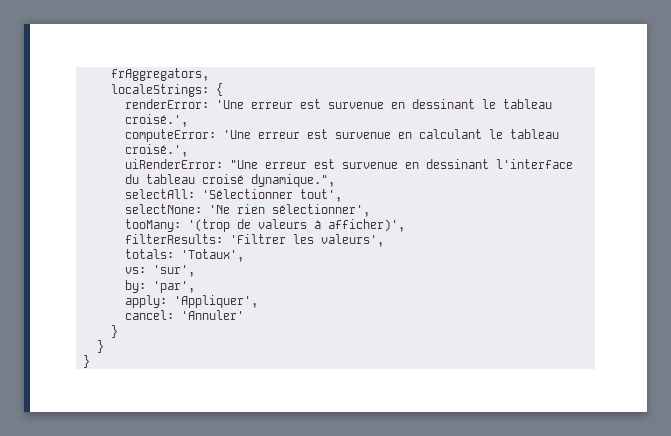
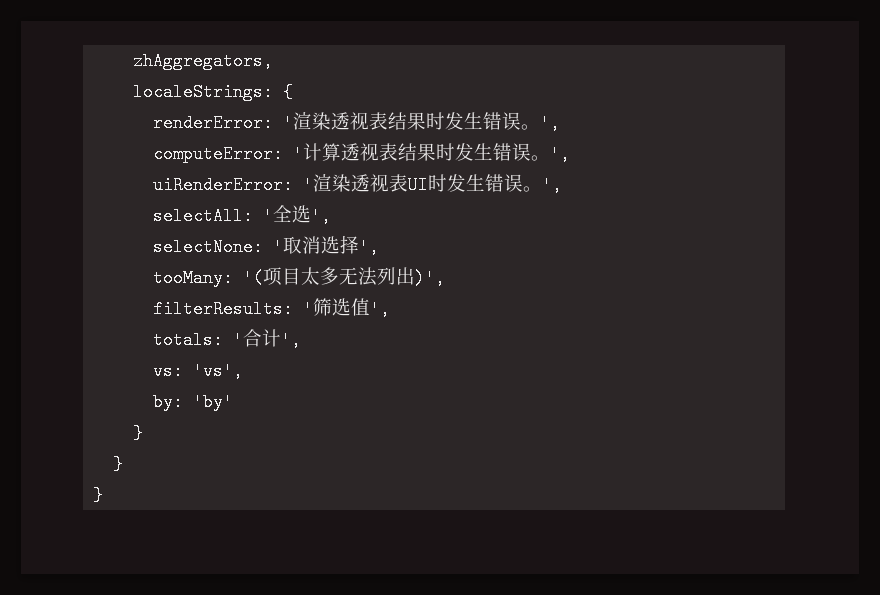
- frAggregators,
+ zhAggregators,
- renderError: 'Une erreur est survenue en dessinant le tableau croisé.',
- computeError: 'Une erreur est survenue en calculant le tableau croisé.',
- uiRenderError: "Une erreur est survenue en dessinant l'interface du tableau croisé dynamique.",
- selectAll: 'Sélectionner tout',
- selectNone: 'Ne rien sélectionner',
- tooMany: '(trop de valeurs à afficher)',
- filterResults: 'Filtrer les valeurs',
- totals: 'Totaux',
+ renderError: '渲染透视表结果时发生错误。',
+ computeError: '计算透视表结果时发生错误。',
+ uiRenderError: '渲染透视表UI时发生错误。',
+ selectAll: '全选',
+ selectNone: '取消选择',
+ tooMany: '(项目太多无法列出)',
+ filterResults: '筛选值',
+ totals: '合计',
- vs: 'sur',
+ vs: 'vs',
- by: 'par',
- apply: 'Appliquer',
- cancel: 'Annuler'
+ by: 'by'

